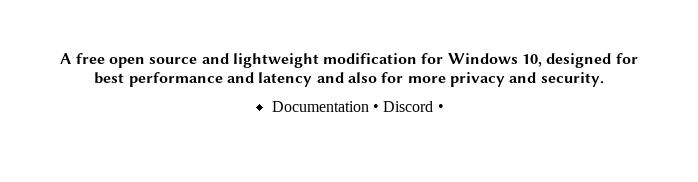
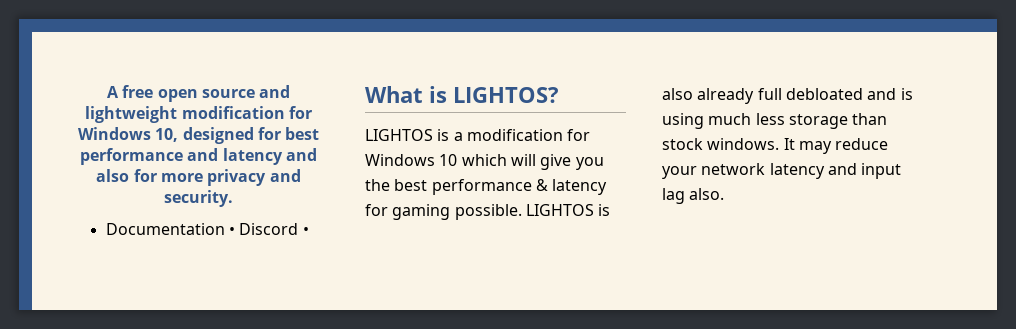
+ What is LIGHTOS?
+ LIGHTOS is a modification for Windows 10 which will give you the best performance & latency for gaming possible. LIGHTOS is also already full debloated and is using much less storage than stock windows. It may reduce your network latency and input lag also.

